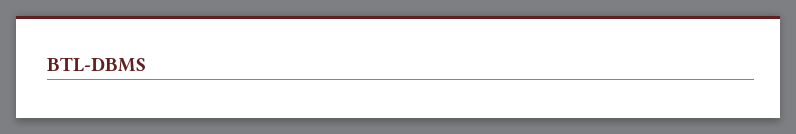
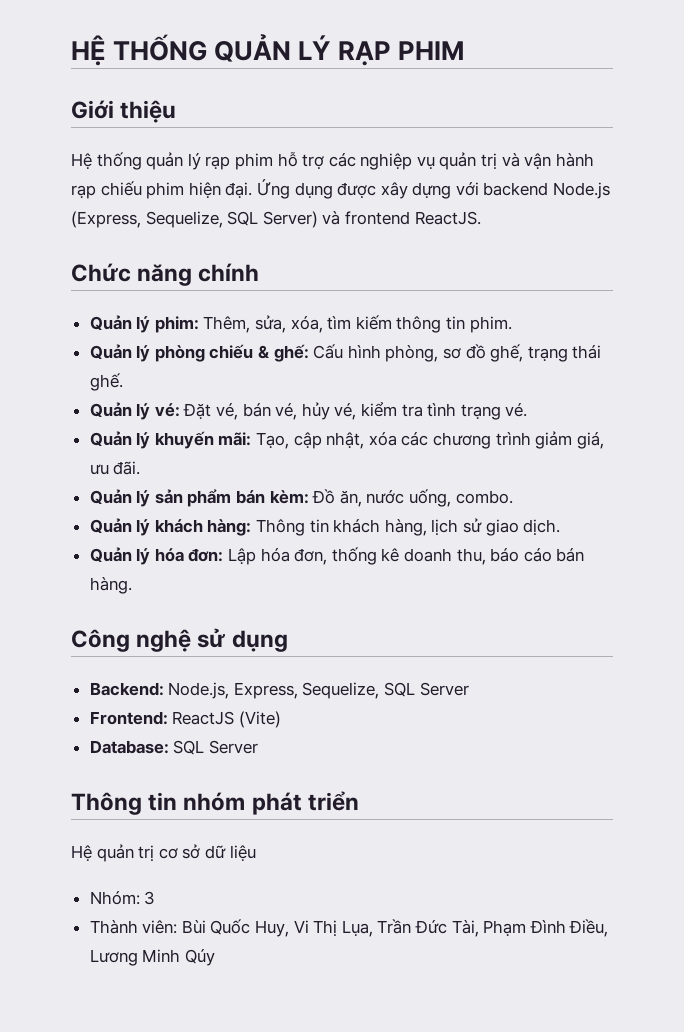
- BTL-DBMS
+ HỆ THỐNG QUẢN LÝ RẠP PHIM
+ Giới thiệu
+ Hệ thống quản lý rạp phim hỗ trợ các nghiệp vụ quản trị và vận hành rạp chiếu phim hiện đại. Ứng dụng được xây dựng với backend Node.js (Express, Sequelize, SQL Server) và frontend ReactJS.
+ Chức năng chính
+ Quản lý phim: Thêm, sửa, xóa, tìm kiếm thông tin phim.
+ Quản lý phòng chiếu & ghế: Cấu hình phòng, sơ đồ ghế, trạng thái ghế.
+ Quản lý vé: Đặt vé, bán vé, hủy vé, kiểm tra tình trạng vé.
+ Quản lý khuyến mãi: Tạo, cập nhật, xóa các chương trình giảm giá, ưu đãi.
+ Quản lý sản phẩm bán kèm: Đồ ăn, nước uống, combo.
+ Quản lý khách hàng: Thông tin khách hàng, lịch sử giao dịch.
+ Quản lý hóa đơn: Lập hóa đơn, thống kê doanh thu, báo cáo bán hàng.
+ Công nghệ sử dụng
+ Backend: Node.js, Express, Sequelize, SQL Server
+ Frontend: ReactJS (Vite)
+ Database: SQL Server
+ Thông tin nhóm phát triển
+ Hệ quản trị cơ sở dữ liệu
+ Nhóm: 3
+ Thành viên: Bùi Quốc Huy, Vi Thị Lụa, Trần Đức Tài, Phạm Đình Điều, Lương Minh Qúy

